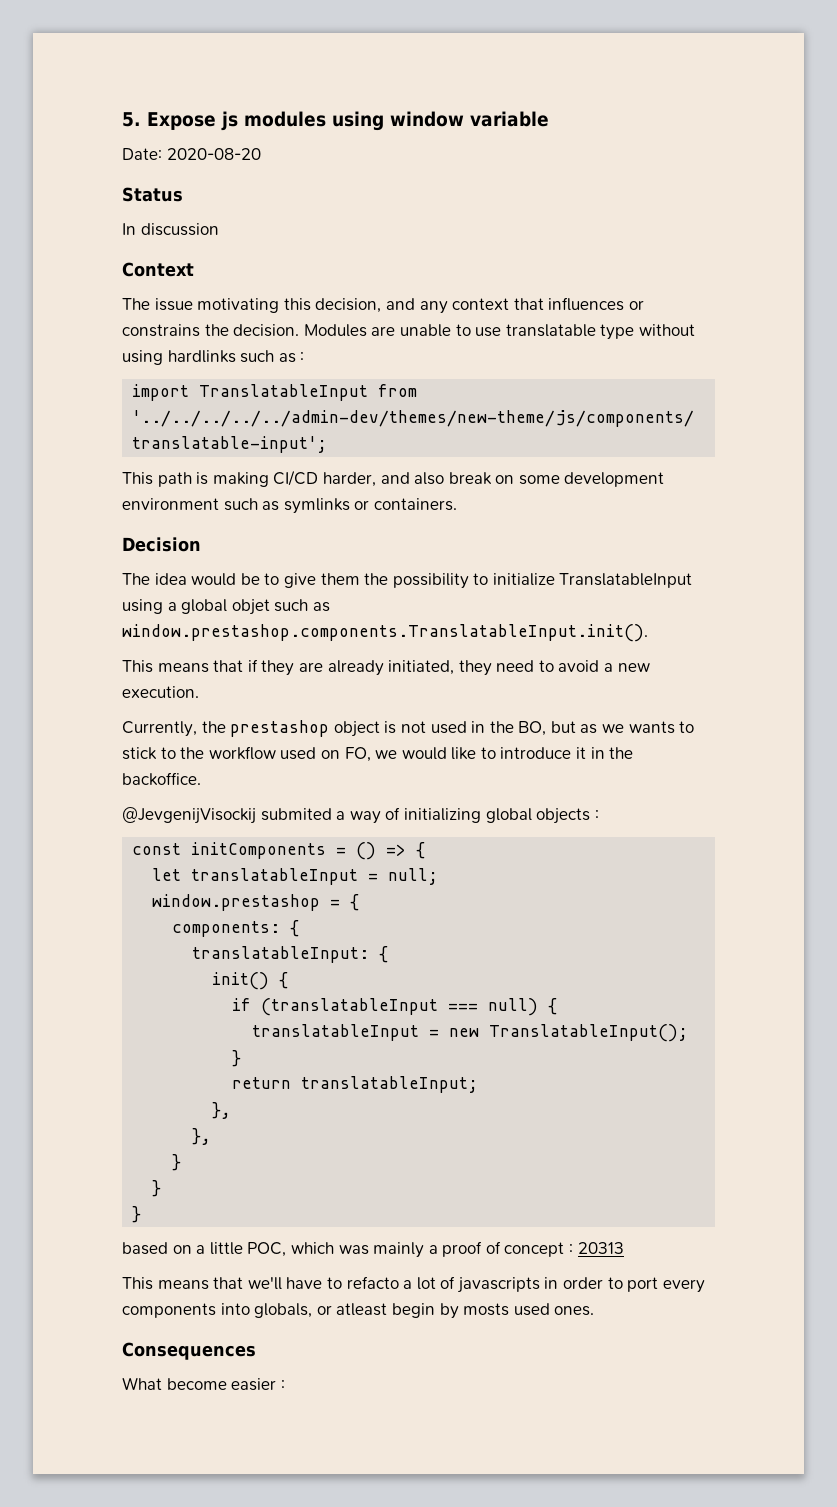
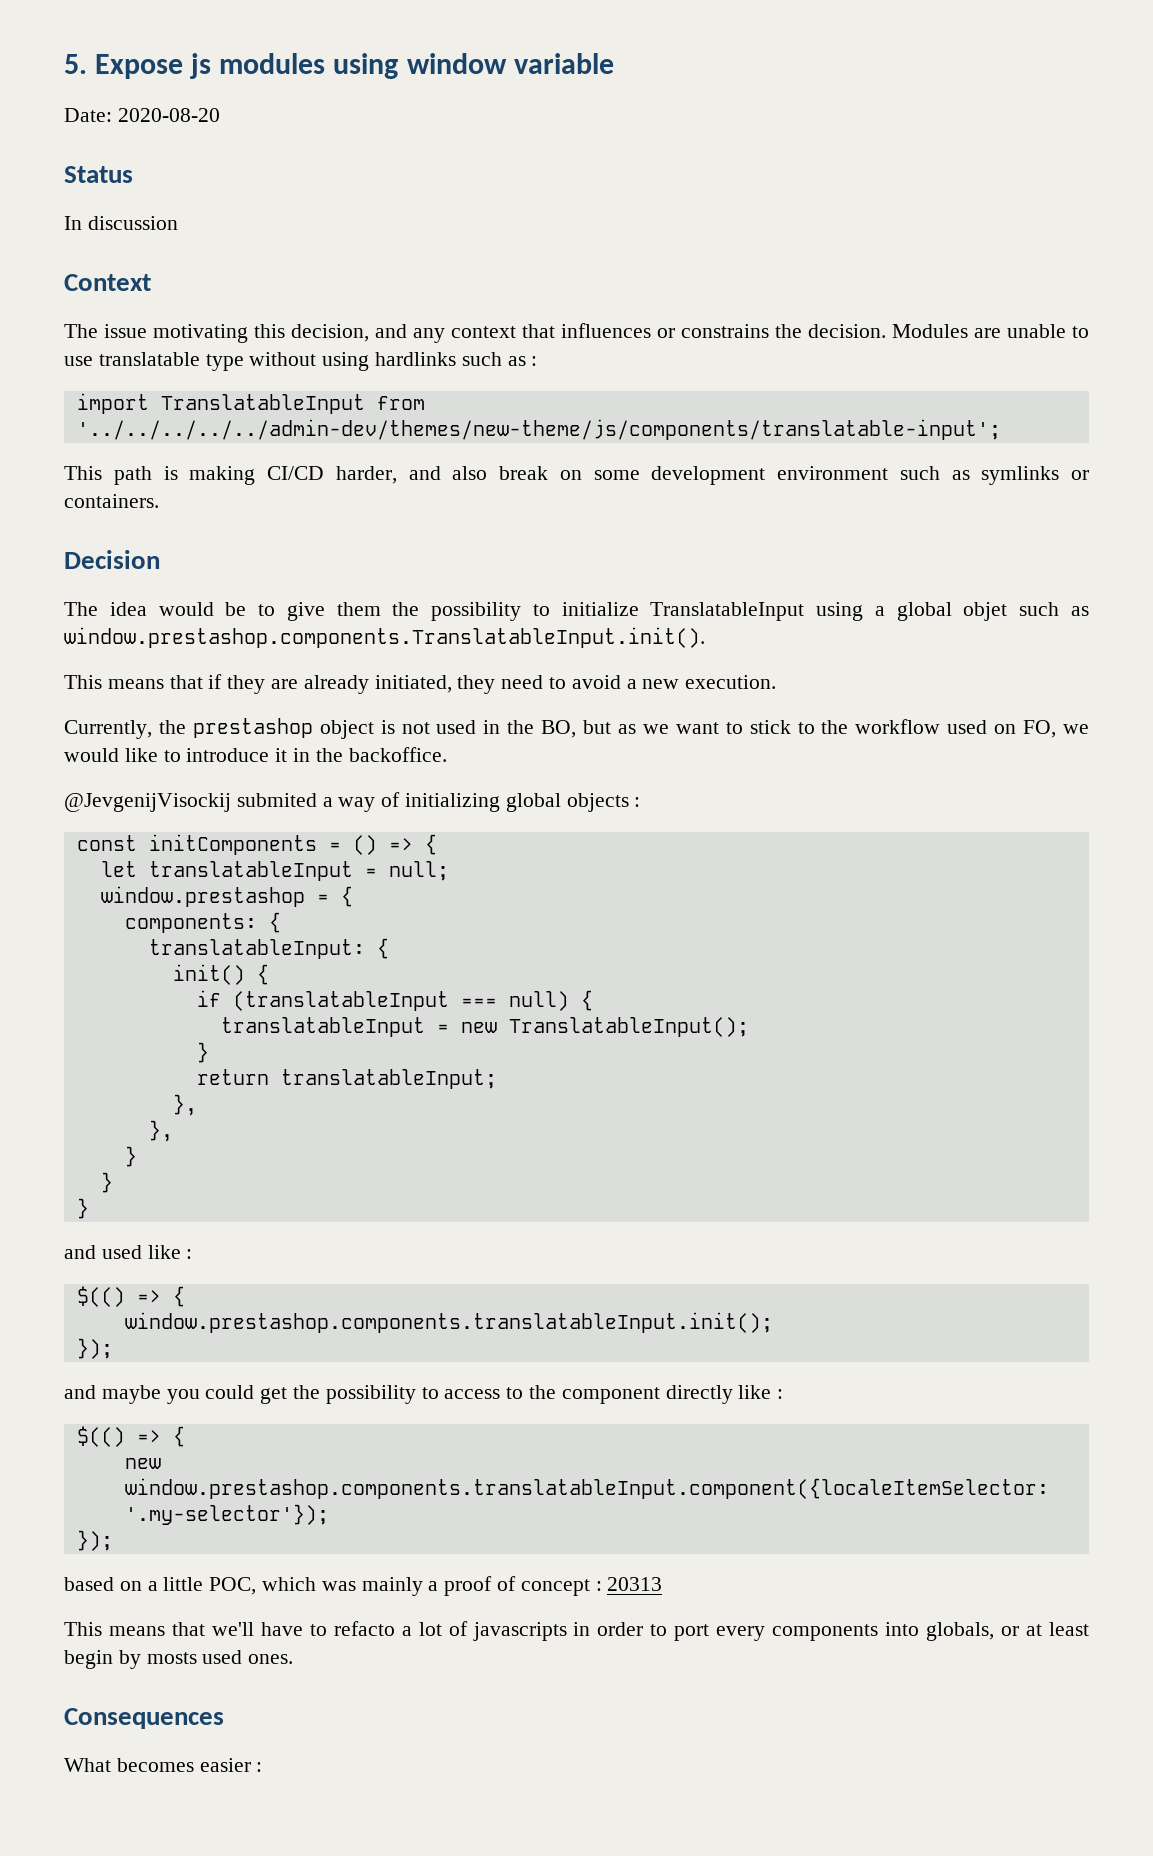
- Currently, the prestashop object is not used in the BO, but as we wants to stick to the workflow used on FO, we would like to introduce it in the backoffice.
+ Currently, the prestashop object is not used in the BO, but as we want to stick to the workflow used on FO, we would like to introduce it in the backoffice.
+ and used like :
+ $(() => {
+ window.prestashop.components.translatableInput.init();
+ });
+ and maybe you could get the possibility to access to the component directly like :
+ $(() => {
+ new window.prestashop.components.translatableInput.component({localeItemSelector: '.my-selector'});
+ });
- This means that we'll have to refacto a lot of javascripts in order to port every components into globals, or atleast begin by mosts used ones.
+ This means that we'll have to refacto a lot of javascripts in order to port every components into globals, or at least begin by mosts used ones.
- What become easier :
+ What becomes easier :

